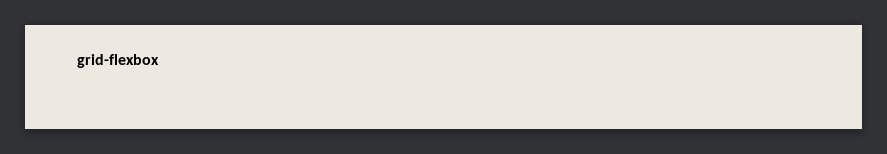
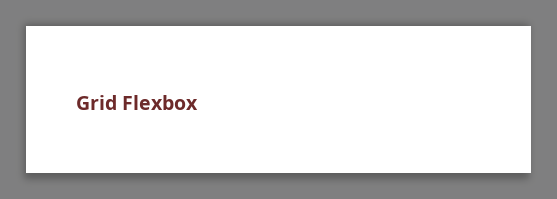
- grid-flexbox
+ Grid Flexbox

